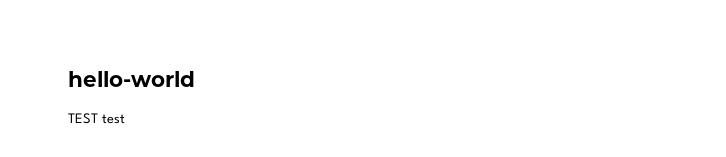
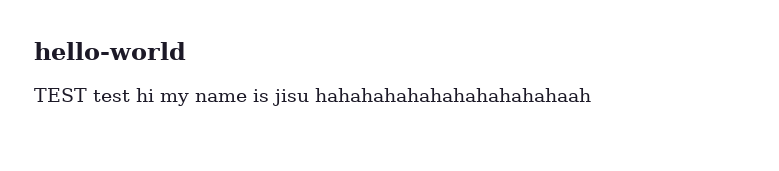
- TEST test
+ TEST test hi my name is jisu hahahahahahahahahahahaah

